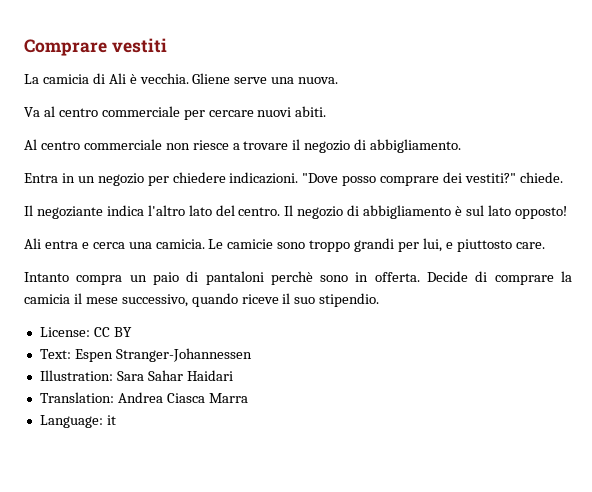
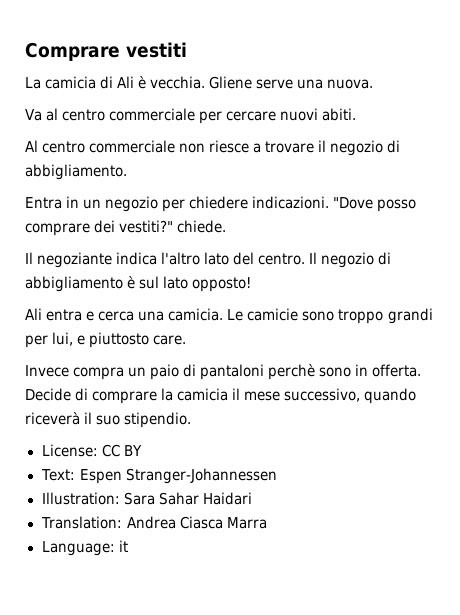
- Intanto compra un paio di pantaloni perchè sono in offerta.
+ Invece compra un paio di pantaloni perchè sono in offerta.
- Decide di comprare la camicia il mese successivo, quando riceve il suo stipendio.
+ Decide di comprare la camicia il mese successivo, quando riceverà il suo stipendio.

